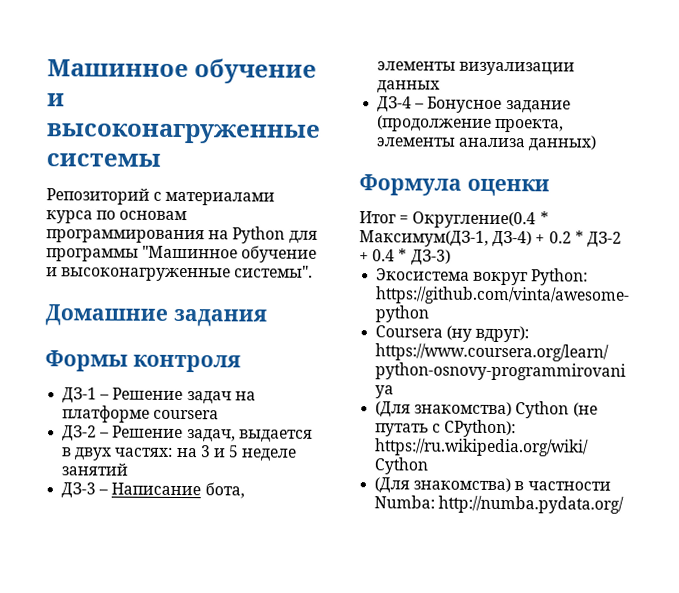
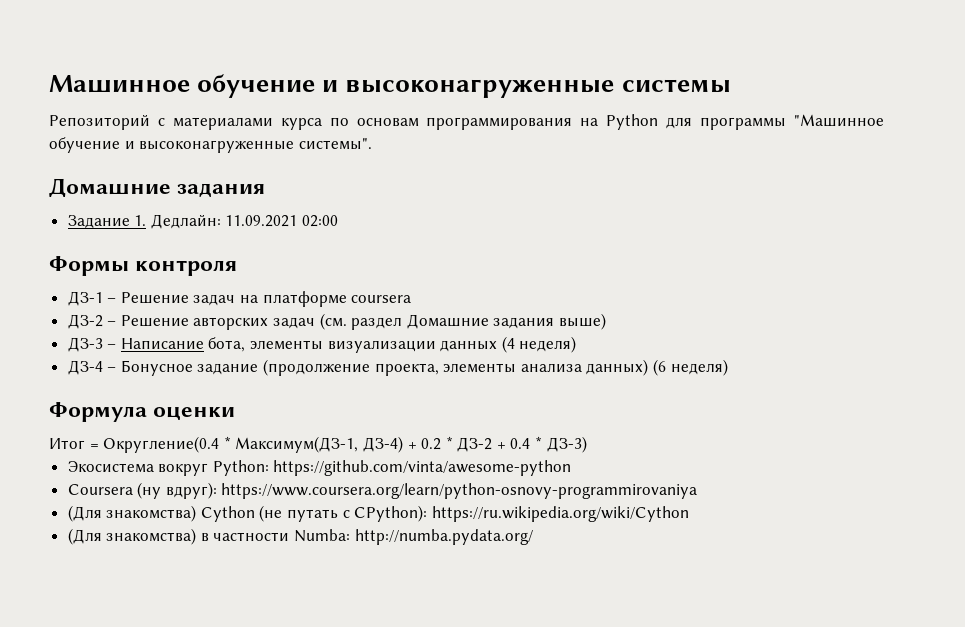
+ Задание 1. Дедлайн: 11.09.2021 02:00
- ДЗ-2 – Решение задач, выдается в двух частях: на 3 и 5 неделе занятий
+ ДЗ-2 – Решение авторских задач (см. раздел Домашние задания выше)
- ДЗ-3 – Написание бота, элементы визуализации данных
+ ДЗ-3 – Написание бота, элементы визуализации данных (4 неделя)
- ДЗ-4 – Бонусное задание (продолжение проекта, элементы анализа данных)
+ ДЗ-4 – Бонусное задание (продолжение проекта, элементы анализа данных) (6 неделя)

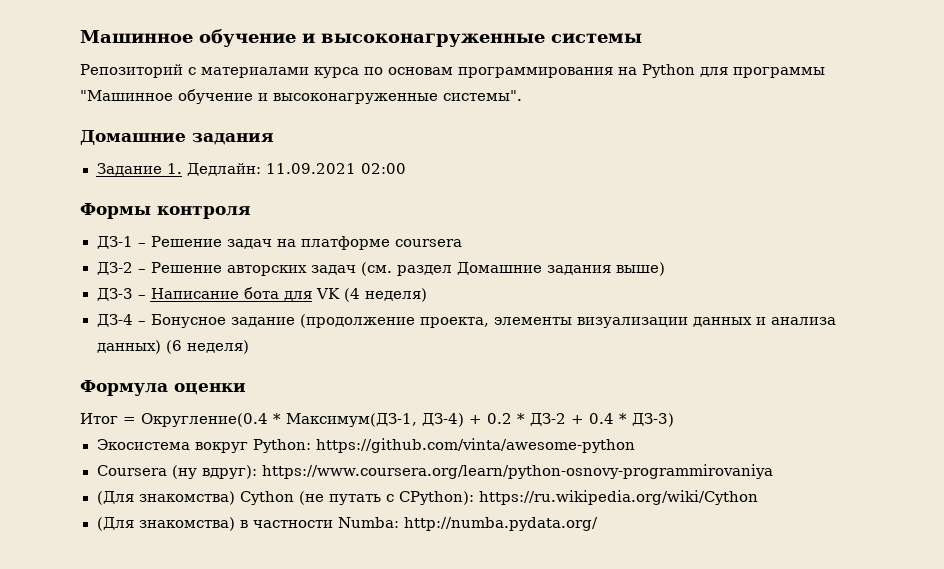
- ДЗ-3 – Написание бота, элементы визуализации данных (4 неделя)
+ ДЗ-3 – Написание бота для VK (4 неделя)
- ДЗ-4 – Бонусное задание (продолжение проекта, элементы анализа данных) (6 неделя)
+ ДЗ-4 – Бонусное задание (продолжение проекта, элементы визуализации данных и анализа данных) (6 неделя)

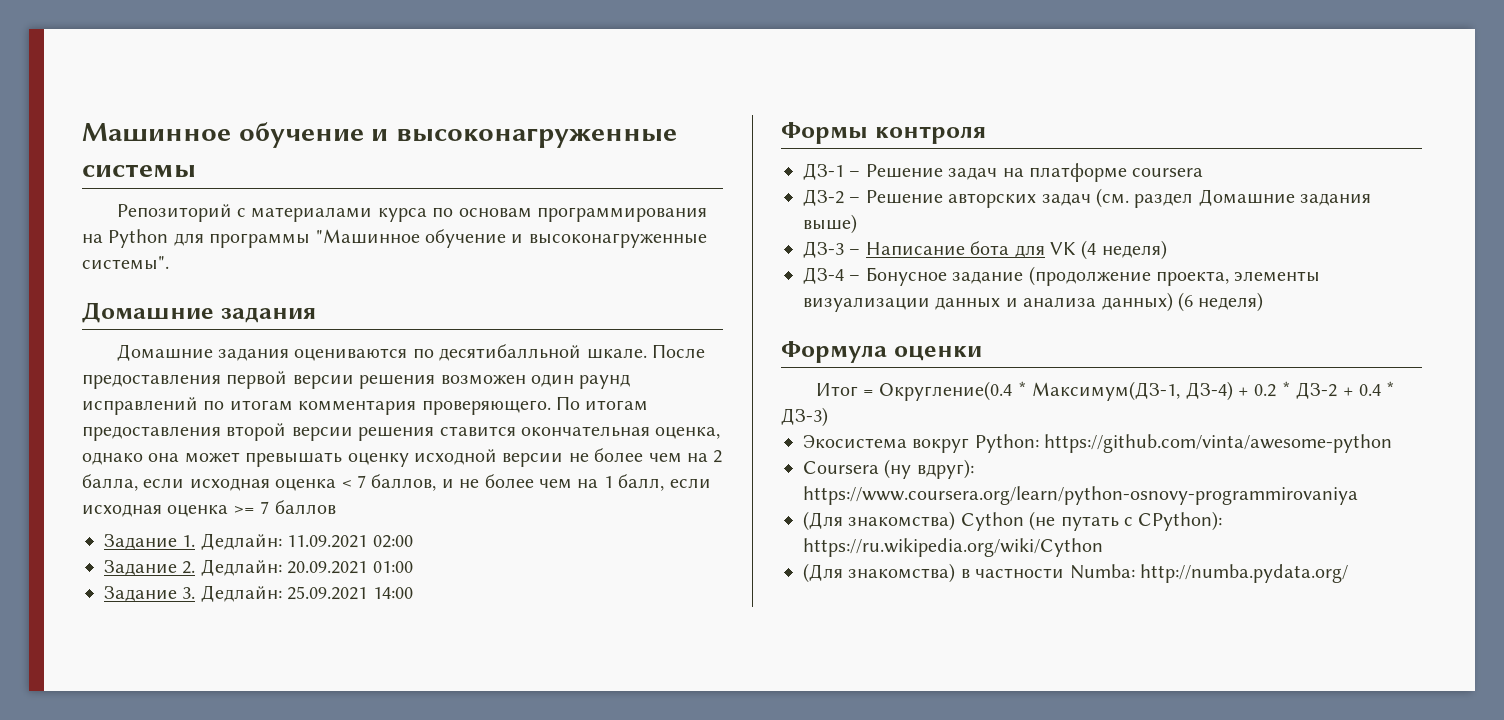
+ Домашние задания оцениваются по десятибалльной шкале. После предоставления первой версии решения возможен один раунд исправлений по итогам комментария проверяющего. По итогам предоставления второй версии решения ставится окончательная оценка, однако она может превышать оценку исходной версии не более чем на 2 балла, если исходная оценка < 7 баллов, и не более чем на 1 балл, если исходная оценка >= 7 баллов
+ Задание 2. Дедлайн: 20.09.2021 01:00
+ Задание 3. Дедлайн: 25.09.2021 14:00

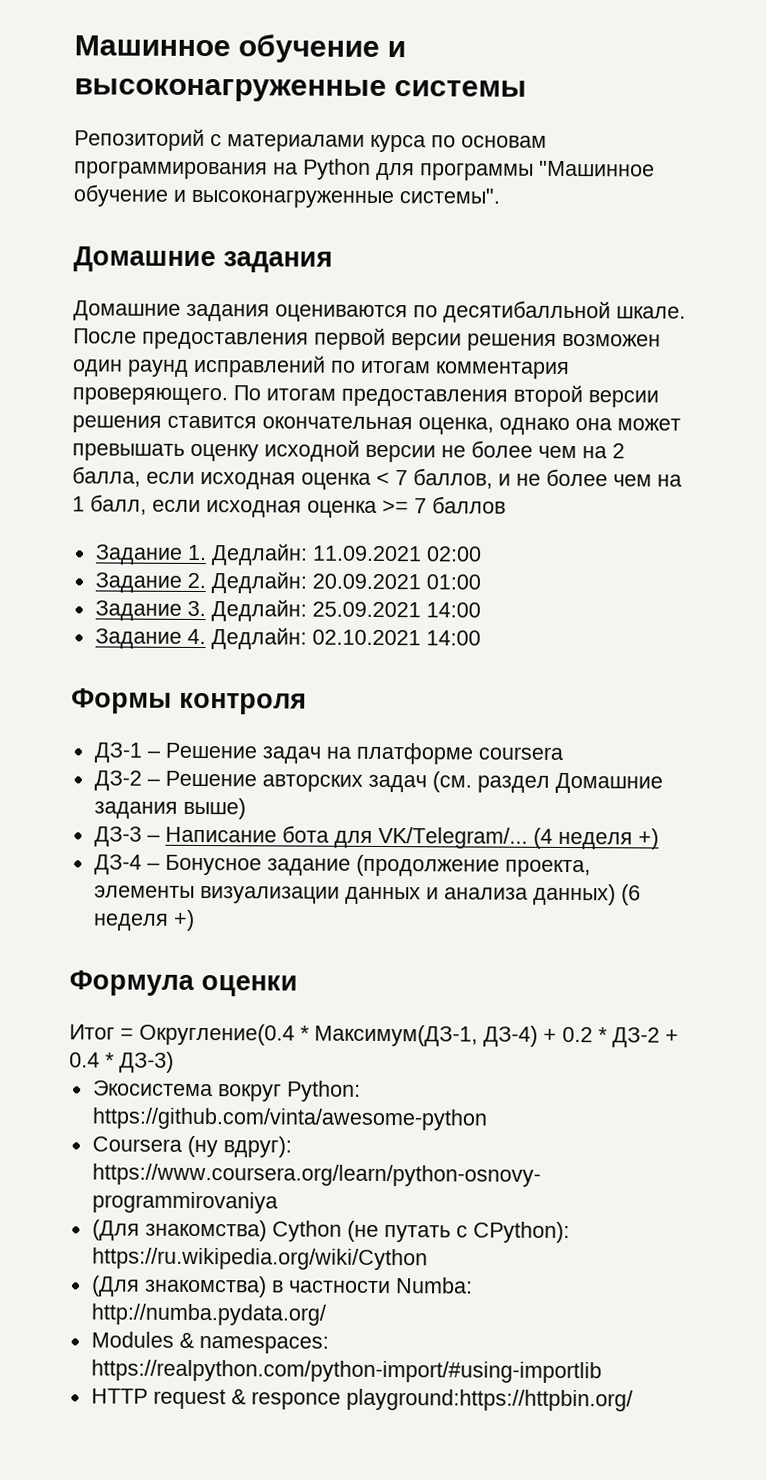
+ Задание 4. Дедлайн: 02.10.2021 14:00
- ДЗ-3 – Написание бота для VK (4 неделя)
+ ДЗ-3 – Написание бота для VK/Telegram/... (4 неделя +)
- ДЗ-4 – Бонусное задание (продолжение проекта, элементы визуализации данных и анализа данных) (6 неделя)
+ ДЗ-4 – Бонусное задание (продолжение проекта, элементы визуализации данных и анализа данных) (6 неделя +)
+ Modules & namespaces: https://realpython.com/python-import/#using-importlib
+ HTTP request & responce playground:https://httpbin.org/

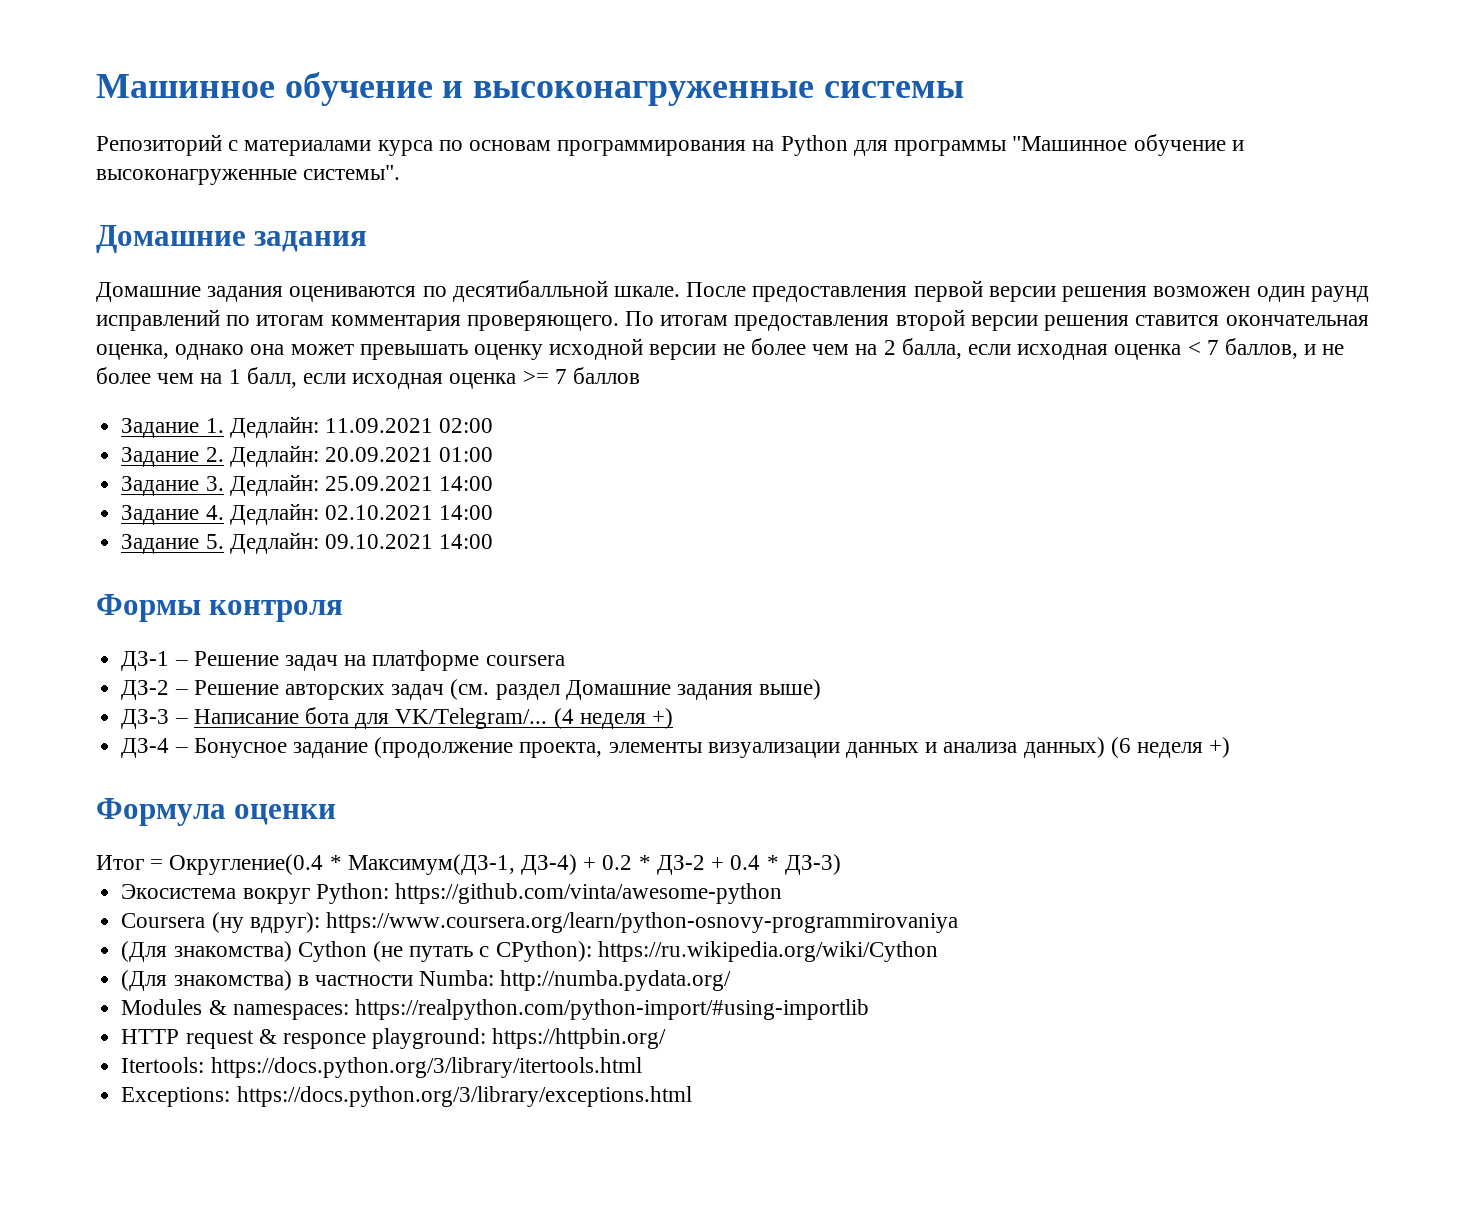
+ Задание 5. Дедлайн: 09.10.2021 14:00
- HTTP request & responce playground:https://httpbin.org/
+ HTTP request & responce playground: https://httpbin.org/
+ Itertools: https://docs.python.org/3/library/itertools.html
+ Exceptions: https://docs.python.org/3/library/exceptions.html

